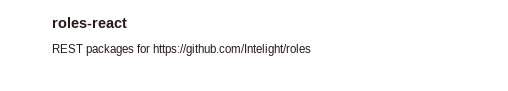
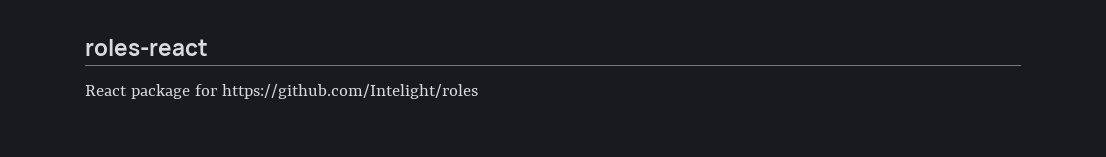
- REST packages for https://github.com/Intelight/roles
+ React package for https://github.com/Intelight/roles

